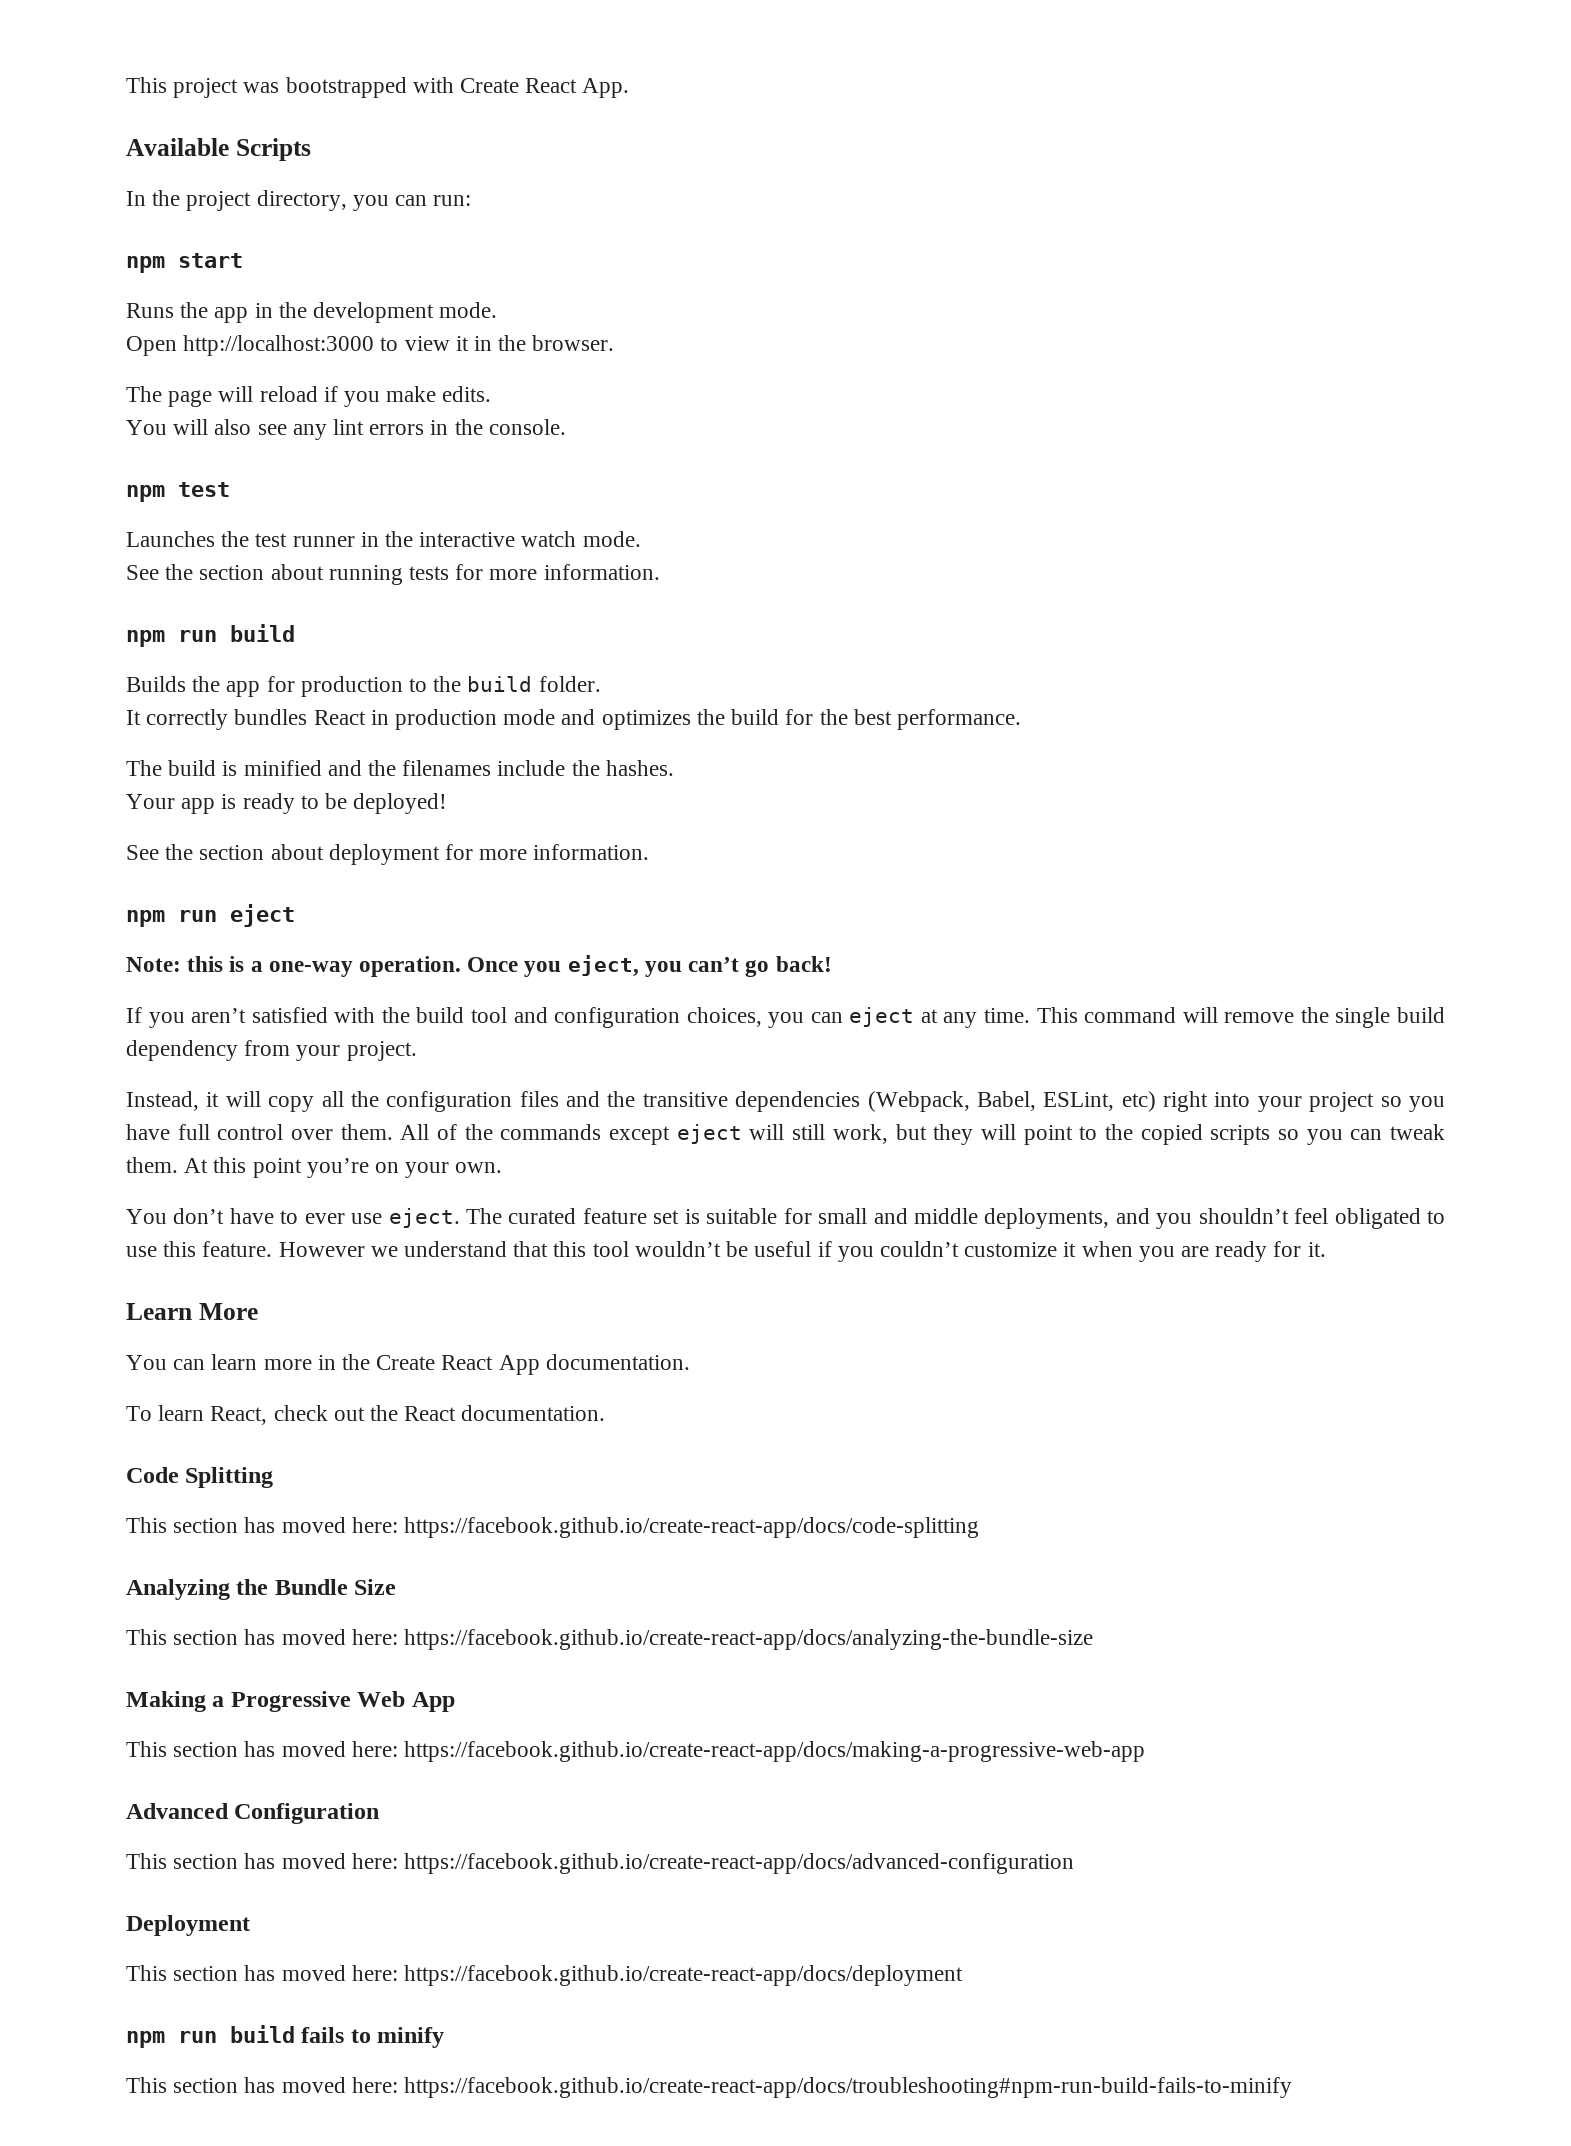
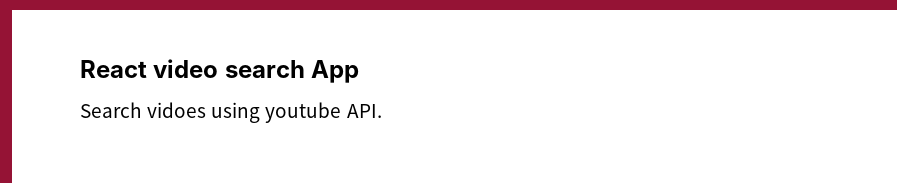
- This project was bootstrapped with Create React App.
- Available Scripts
- In the project directory, you can run:
- npm start
- Runs the app in the development mode.
- Open http://localhost:3000 to view it in the browser.
- The page will reload if you make edits.
- You will also see any lint errors in the console.
- npm test
- Launches the test runner in the interactive watch mode.
- See the section about running tests for more information.
- npm run build
- Builds the app for production to the build folder.
- It correctly bundles React in production mode and optimizes the build for the best performance.
- The build is minified and the filenames include the hashes.
- Your app is ready to be deployed!
- See the section about deployment for more information.
- npm run eject
- Note: this is a one-way operation. Once you eject, you can’t go back!
- If you aren’t satisfied with the build tool and configuration choices, you can eject at any time. This command will remove the single build dependency from your project.
- Instead, it will copy all the configuration files and the transitive dependencies (Webpack, Babel, ESLint, etc) right into your project so you have full control over them. All of the commands except eject will still work, but they will point to the copied scripts so you can tweak them. At this point you’re on your own.
- You don’t have to ever use eject. The curated feature set is suitable for small and middle deployments, and you shouldn’t feel obligated to use this feature. However we understand that this tool wouldn’t be useful if you couldn’t customize it when you are ready for it.
- Learn More
- You can learn more in the Create React App documentation.
- To learn React, check out the React documentation.
- Code Splitting
- This section has moved here: https://facebook.github.io/create-react-app/docs/code-splitting
- Analyzing the Bundle Size
- This section has moved here: https://facebook.github.io/create-react-app/docs/analyzing-the-bundle-size
- Making a Progressive Web App
- This section has moved here: https://facebook.github.io/create-react-app/docs/making-a-progressive-web-app
- Advanced Configuration
- This section has moved here: https://facebook.github.io/create-react-app/docs/advanced-configuration
- Deployment
- This section has moved here: https://facebook.github.io/create-react-app/docs/deployment
- npm run build fails to minify
- This section has moved here: https://facebook.github.io/create-react-app/docs/troubleshooting#npm-run-build-fails-to-minify
+ React video search App
+ Search vidoes using youtube API.

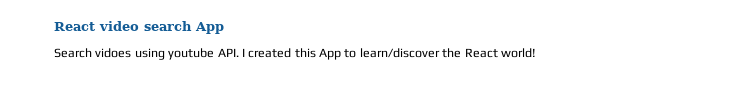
- Search vidoes using youtube API.
+ Search vidoes using youtube API. I created this App to learn/discover the React world!

